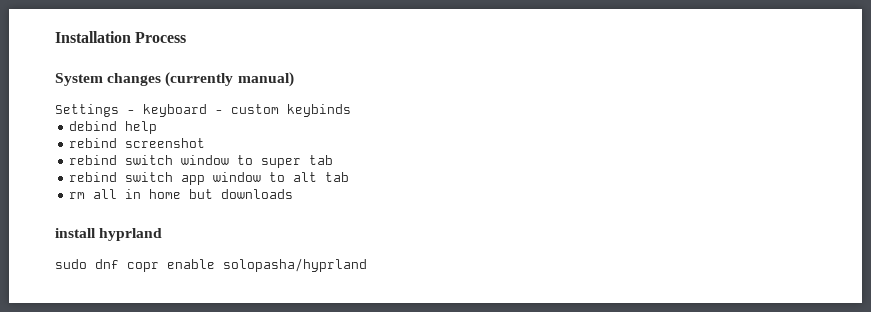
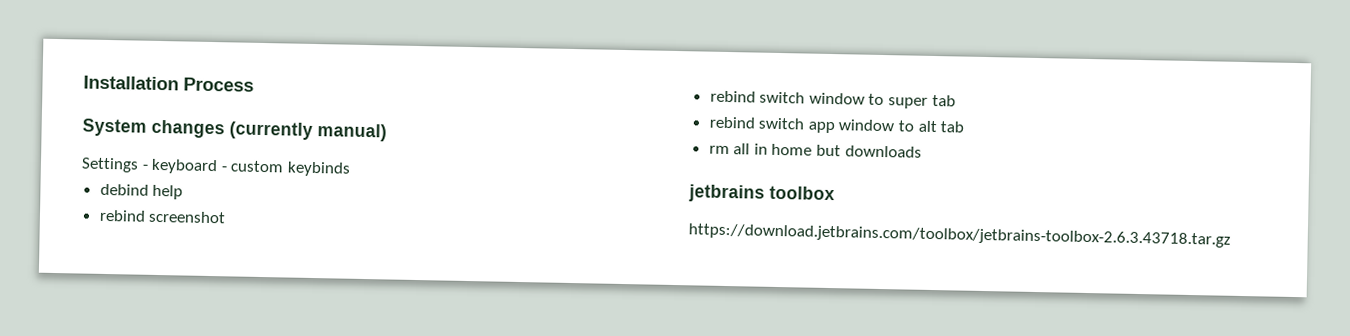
- install hyprland
- sudo dnf copr enable solopasha/hyprland
+ jetbrains toolbox
+ https://download.jetbrains.com/toolbox/jetbrains-toolbox-2.6.3.43718.tar.gz

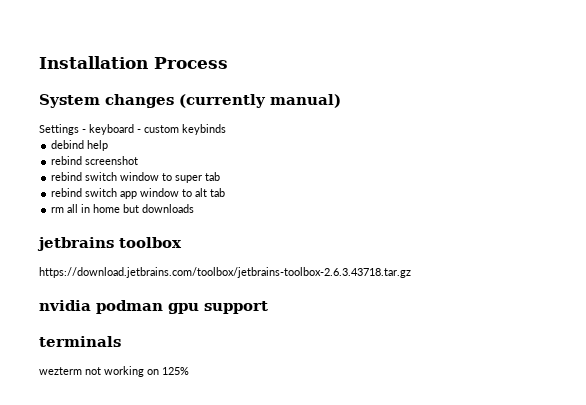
+ nvidia podman gpu support
+ terminals
+ wezterm not working on 125%

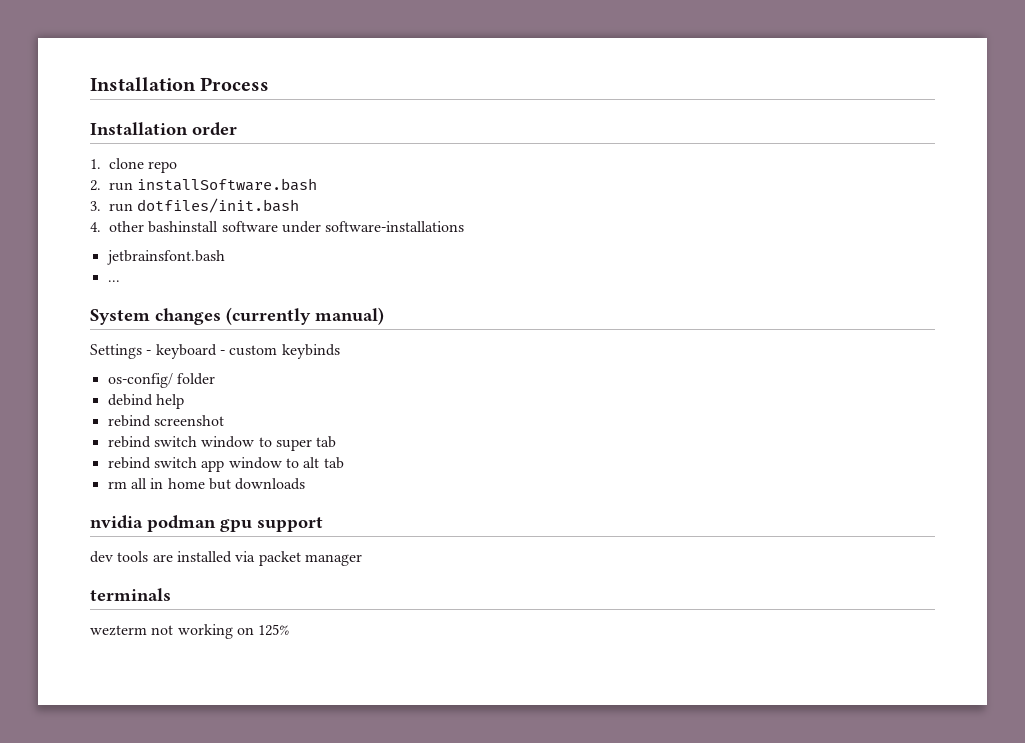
+ Installation order
+ 1. clone repo
+ 2. run installSoftware.bash
+ 3. run dotfiles/init.bash
+ 4. other bashinstall software under software-installations
+ jetbrainsfont.bash
+ ...
+ os-config/ folder
- jetbrains toolbox
- https://download.jetbrains.com/toolbox/jetbrains-toolbox-2.6.3.43718.tar.gz
+ dev tools are installed via packet manager

